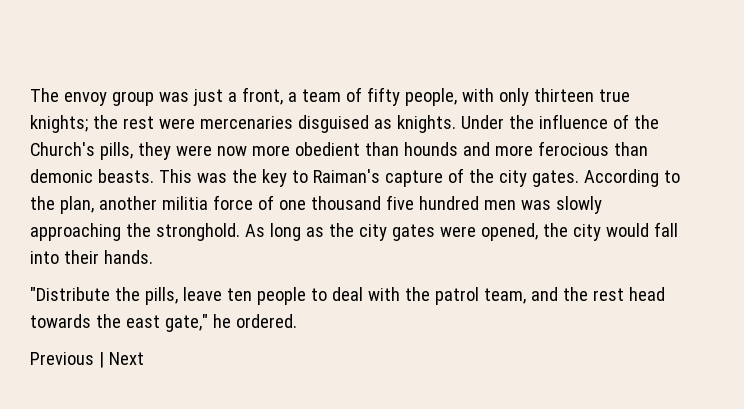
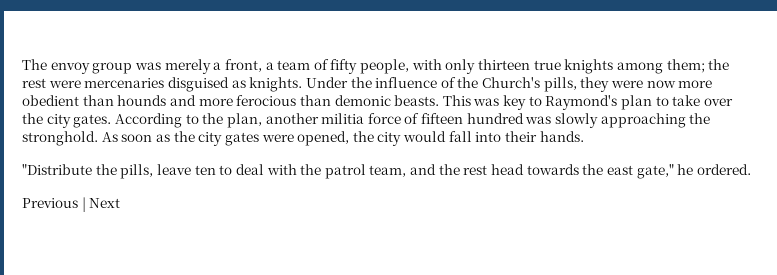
- The envoy group was just a front, a team of fifty people, with only thirteen true knights; the rest were mercenaries disguised as knights.
+ The envoy group was merely a front, a team of fifty people, with only thirteen true knights among them; the rest were mercenaries disguised as knights.
- This was the key to Raiman's capture of the city gates.
+ This was key to Raymond's plan to take over the city gates.
- According to the plan, another militia force of one thousand five hundred men was slowly approaching the stronghold.
+ According to the plan, another militia force of fifteen hundred was slowly approaching the stronghold.
- As long as the city gates were opened, the city would fall into their hands.
+ As soon as the city gates were opened, the city would fall into their hands.
- "Distribute the pills, leave ten people to deal with the patrol team, and the rest head towards the east gate," he ordered.
+ "Distribute the pills, leave ten to deal with the patrol team, and the rest head towards the east gate," he ordered.

